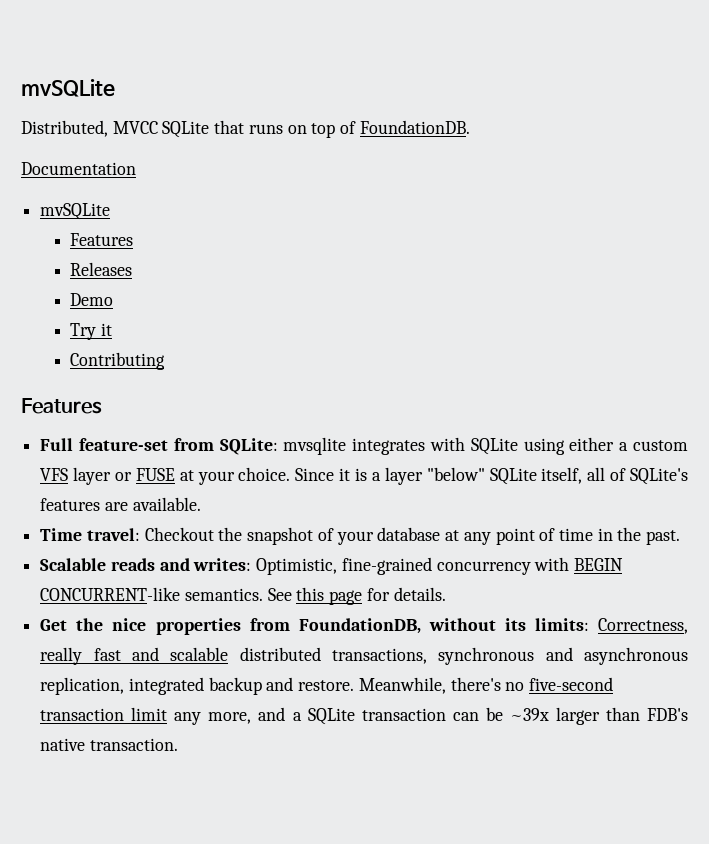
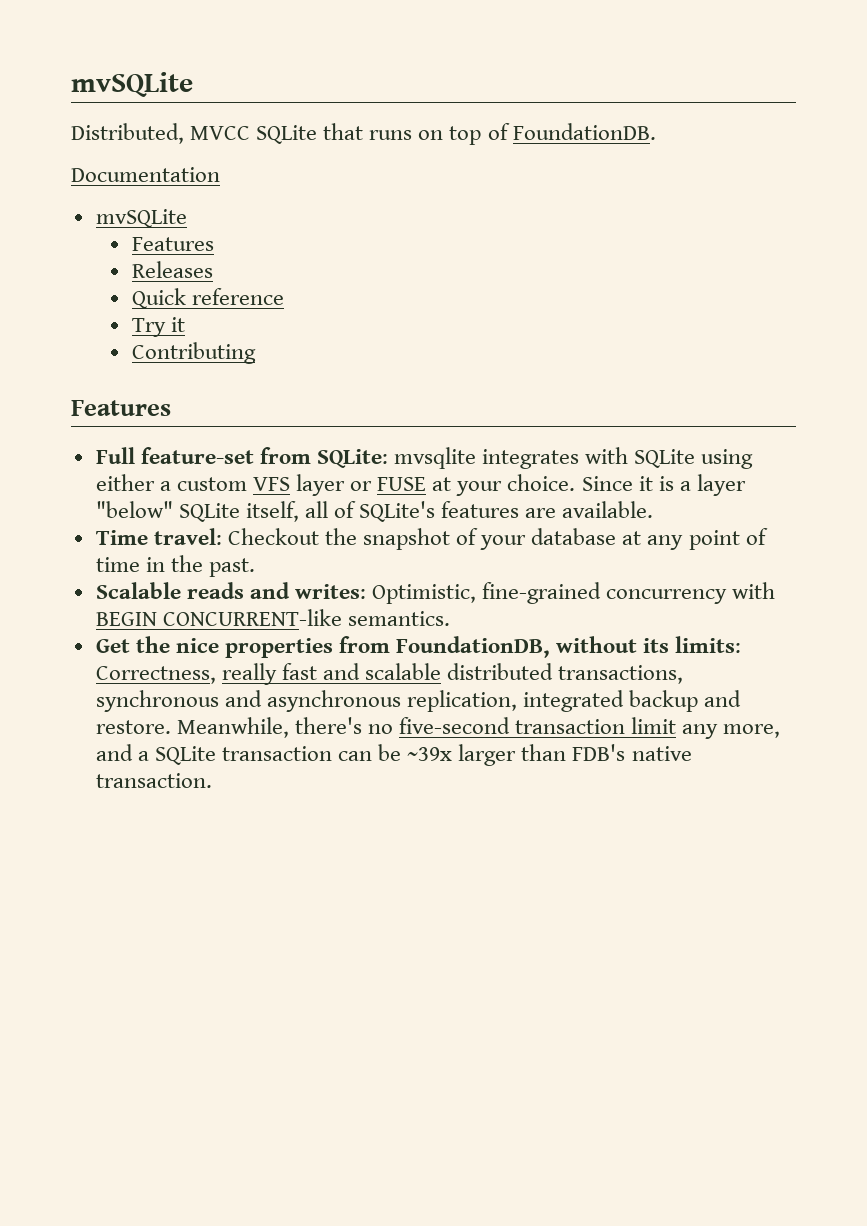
- Demo
+ Quick reference
- See this page for details.

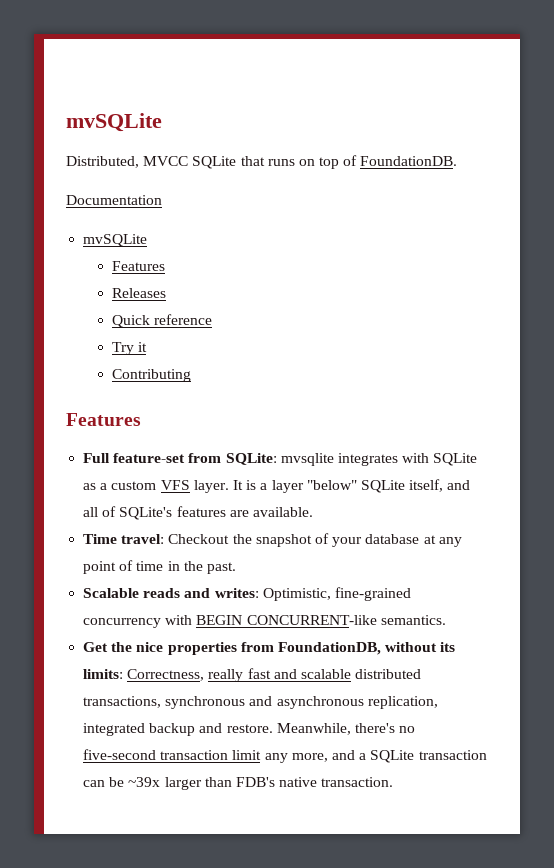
- Full feature-set from SQLite: mvsqlite integrates with SQLite using either a custom VFS layer or FUSE at your choice. Since it is a layer "below" SQLite itself, all of SQLite's features are available.
+ Full feature-set from SQLite: mvsqlite integrates with SQLite as a custom VFS layer. It is a layer "below" SQLite itself, and all of SQLite's features are available.

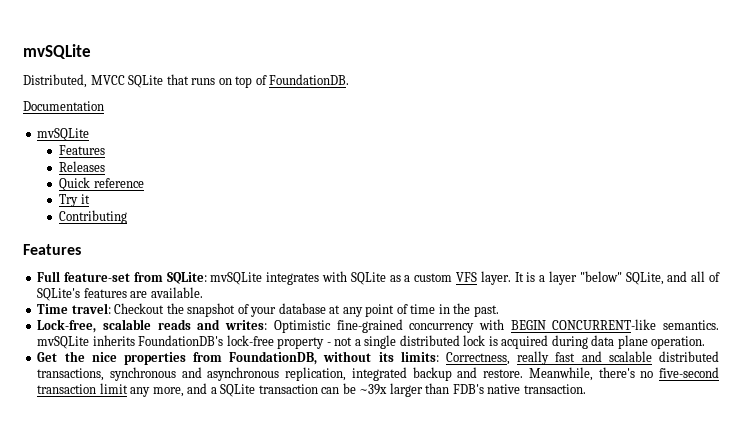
- Full feature-set from SQLite: mvsqlite integrates with SQLite as a custom VFS layer.
+ Full feature-set from SQLite: mvSQLite integrates with SQLite as a custom VFS layer.
- It is a layer "below" SQLite itself, and all of SQLite's features are available.
+ It is a layer "below" SQLite, and all of SQLite's features are available.
- Scalable reads and writes: Optimistic, fine-grained concurrency with BEGIN CONCURRENT-like semantics.
+ Lock-free, scalable reads and writes: Optimistic fine-grained concurrency with BEGIN CONCURRENT-like semantics. mvSQLite inherits FoundationDB's lock-free property - not a single distributed lock is acquired during data plane operation.

